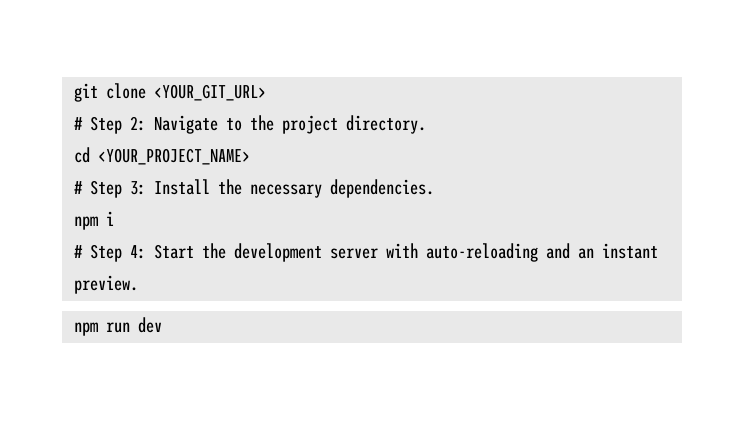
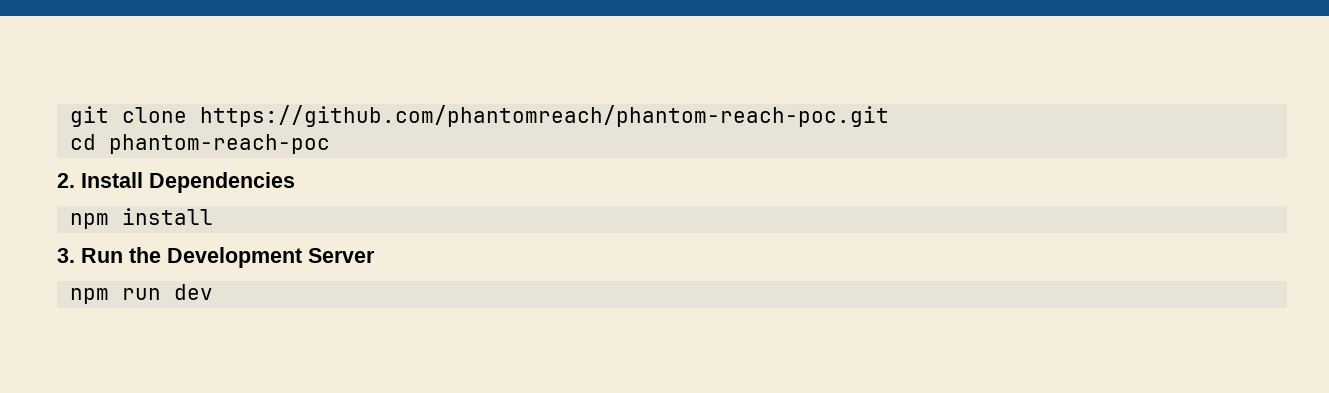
- git clone <YOUR_GIT_URL>
- # Step 2: Navigate to the project directory.
- cd <YOUR_PROJECT_NAME>
- # Step 3: Install the necessary dependencies.
- npm i
- # Step 4: Start the development server with auto-reloading and an instant preview.
+ git clone https://github.com/phantomreach/phantom-reach-poc.git
+ cd phantom-reach-poc
+ 2. Install Dependencies
+ npm install
+ 3. Run the Development Server

